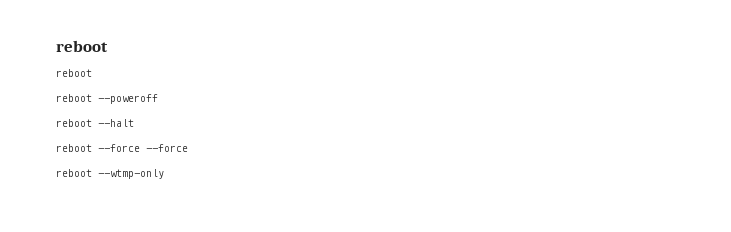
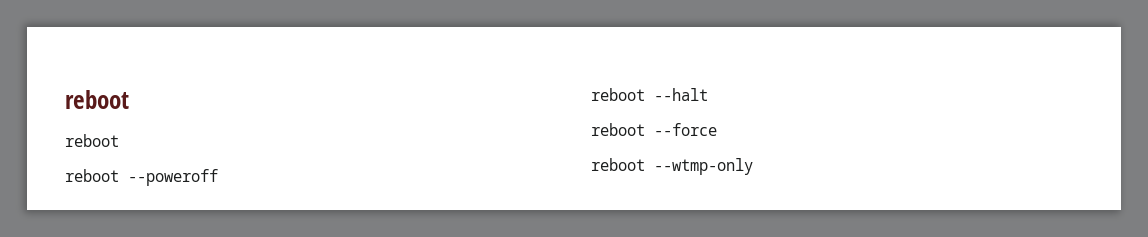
- reboot --force --force
+ reboot --force

